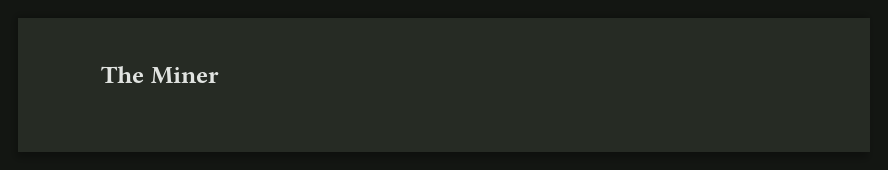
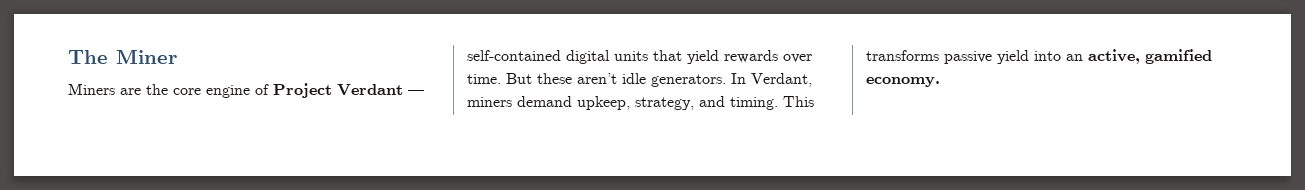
+ Miners are the core engine of Project Verdant — self-contained digital units that yield rewards over time. But these aren’t idle generators. In Verdant, miners demand upkeep, strategy, and timing. This transforms passive yield into an active, gamified economy.

